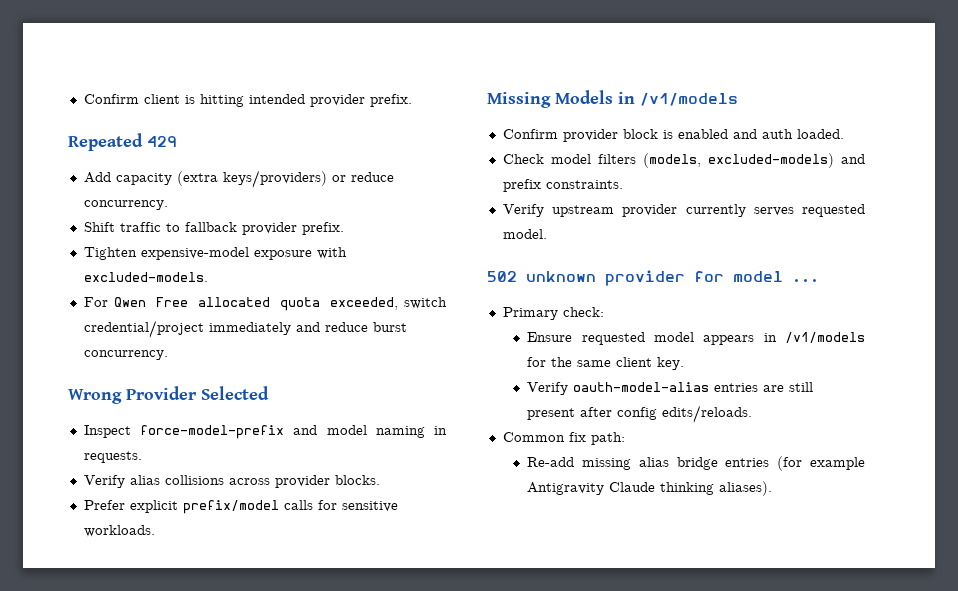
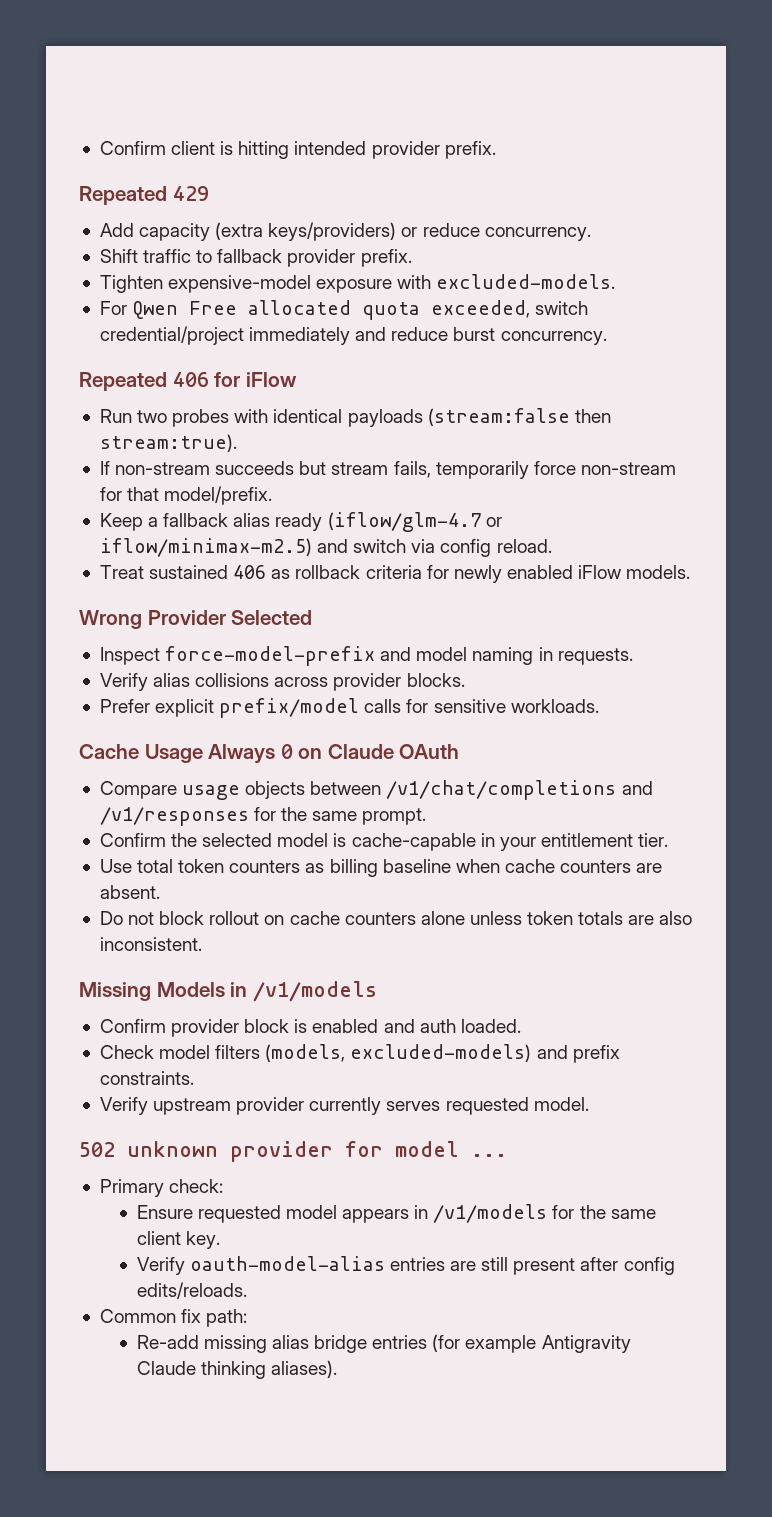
+ Repeated 406 for iFlow
+ Run two probes with identical payloads (stream:false then stream:true).
+ If non-stream succeeds but stream fails, temporarily force non-stream for that model/prefix.
+ Keep a fallback alias ready (iflow/glm-4.7 or iflow/minimax-m2.5) and switch via config reload.
+ Treat sustained 406 as rollback criteria for newly enabled iFlow models.
+ Cache Usage Always 0 on Claude OAuth
+ Compare usage objects between /v1/chat/completions and /v1/responses for the same prompt.
+ Confirm the selected model is cache-capable in your entitlement tier.
+ Use total token counters as billing baseline when cache counters are absent.
+ Do not block rollout on cache counters alone unless token totals are also inconsistent.

